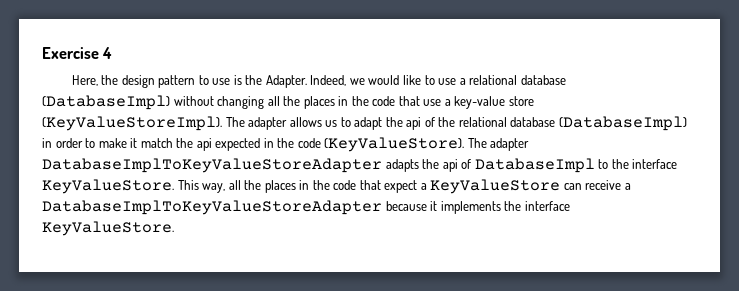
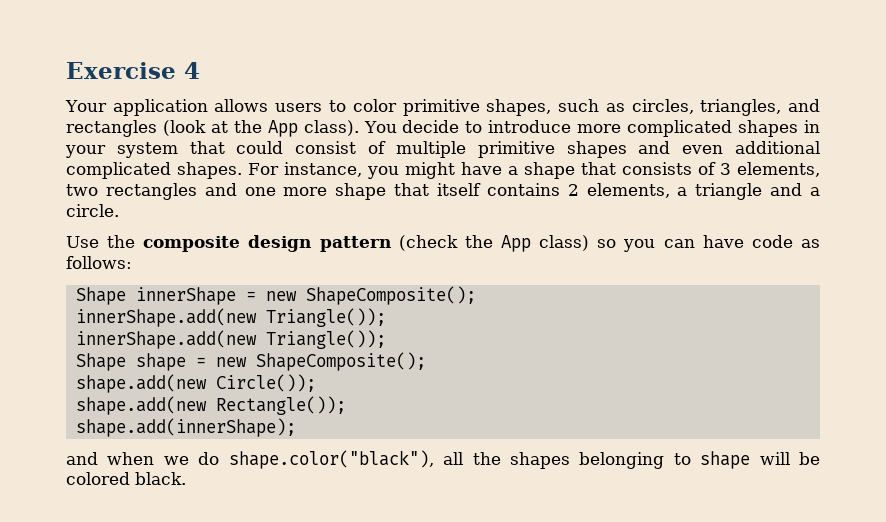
- Here, the design pattern to use is the Adapter. Indeed, we would like to use a relational database (DatabaseImpl) without changing all the places in the code that use a key-value store (KeyValueStoreImpl). The adapter allows us to adapt the api of the relational database (DatabaseImpl) in order to make it match the api expected in the code (KeyValueStore). The adapter DatabaseImplToKeyValueStoreAdapter adapts the api of DatabaseImpl to the interface KeyValueStore. This way, all the places in the code that expect a KeyValueStore can receive a DatabaseImplToKeyValueStoreAdapter because it implements the interface KeyValueStore.
+ Your application allows users to color primitive shapes, such as circles, triangles, and rectangles (look at the App class). You decide to introduce more complicated shapes in your system that could consist of multiple primitive shapes and even additional complicated shapes. For instance, you might have a shape that consists of 3 elements, two rectangles and one more shape that itself contains 2 elements, a triangle and a circle.
+ Use the composite design pattern (check the App class) so you can have code as follows:
+ Shape innerShape = new ShapeComposite();
+ innerShape.add(new Triangle());
+ innerShape.add(new Triangle());
+ Shape shape = new ShapeComposite();
+ shape.add(new Circle());
+ shape.add(new Rectangle());
+ shape.add(innerShape);
+ and when we do shape.color("black"), all the shapes belonging to shape will be colored black.

